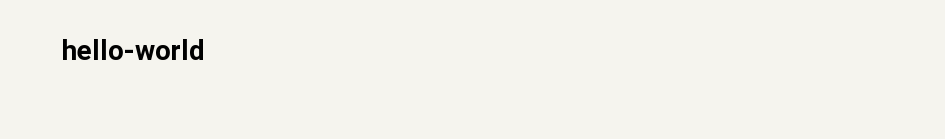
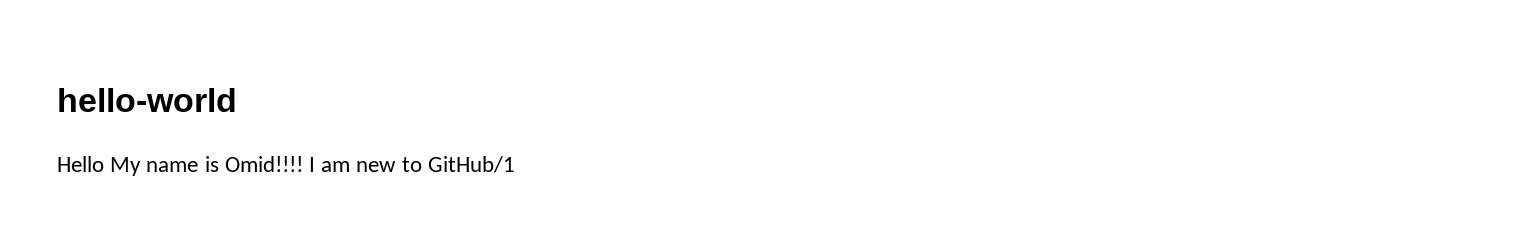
+ Hello My name is Omid!!!! I am new to GitHub/1

